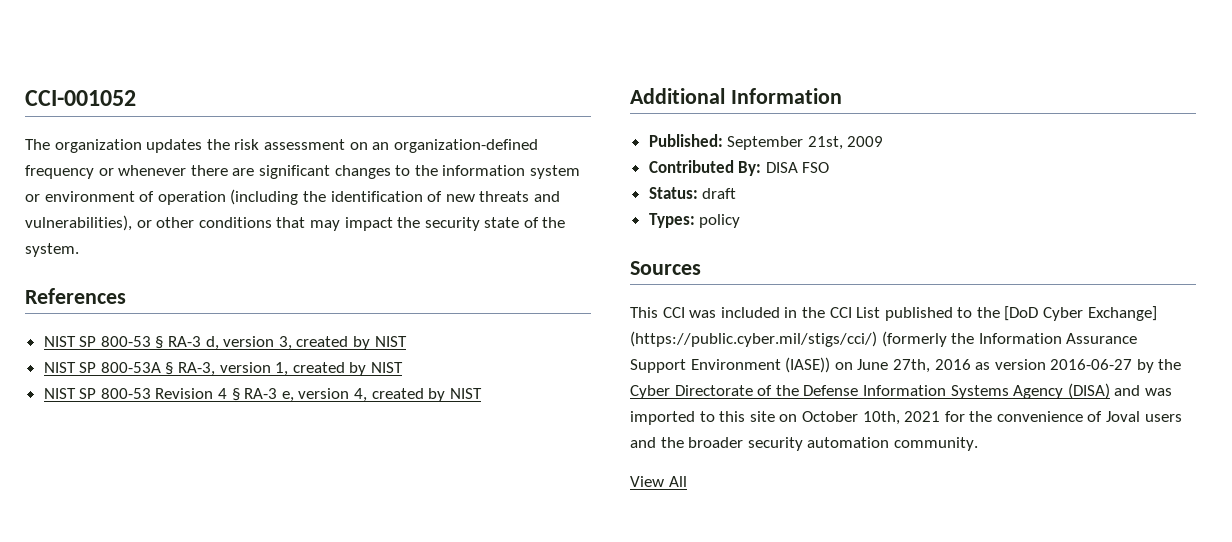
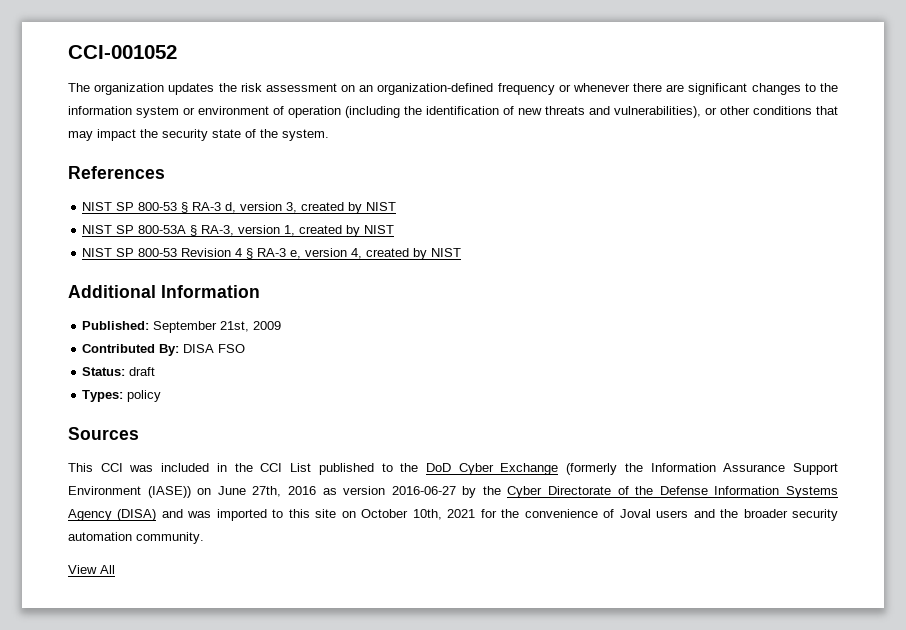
- This CCI was included in the CCI List published to the [DoD Cyber Exchange] (https://public.cyber.mil/stigs/cci/) (formerly the Information Assurance Support Environment (IASE)) on June 27th, 2016 as version 2016-06-27 by the Cyber Directorate of the Defense Information Systems Agency (DISA) and was imported to this site on October 10th, 2021 for the convenience of Joval users and the broader security automation community.
+ This CCI was included in the CCI List published to the DoD Cyber Exchange (formerly the Information Assurance Support Environment (IASE)) on June 27th, 2016 as version 2016-06-27 by the Cyber Directorate of the Defense Information Systems Agency (DISA) and was imported to this site on October 10th, 2021 for the convenience of Joval users and the broader security automation community.

